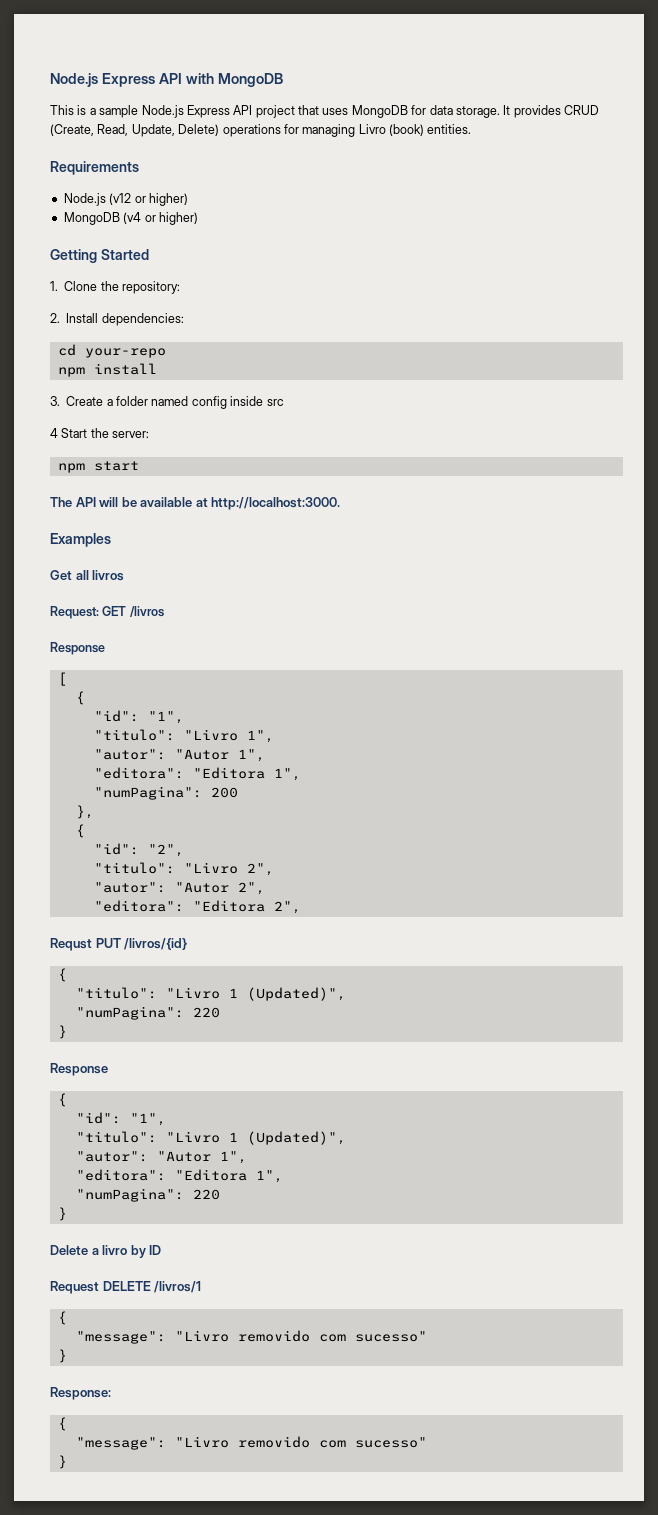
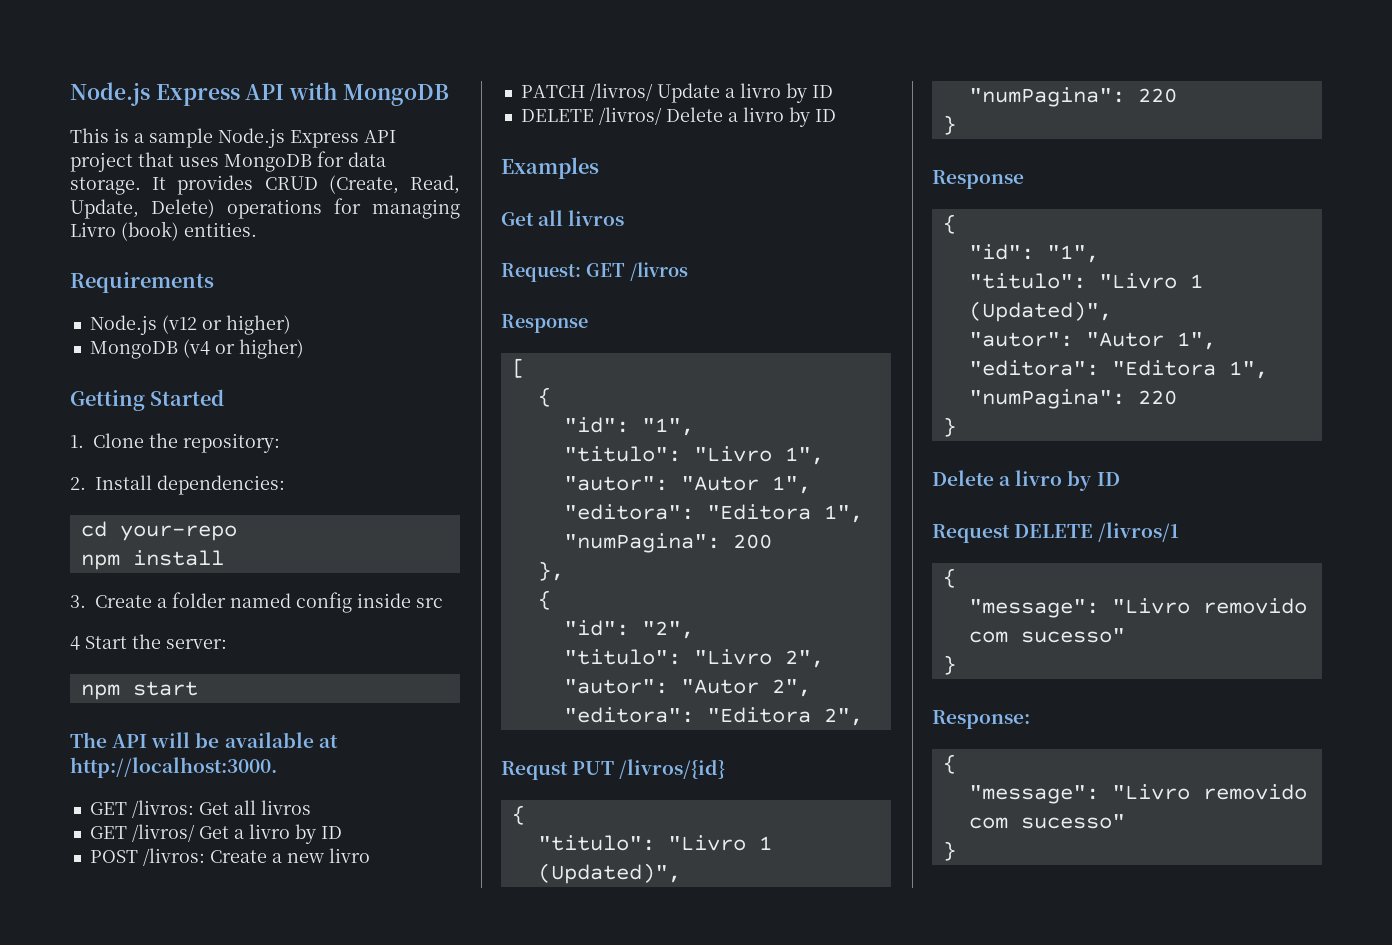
+ GET /livros: Get all livros
+ GET /livros/ Get a livro by ID
+ POST /livros: Create a new livro
+ PATCH /livros/ Update a livro by ID
+ DELETE /livros/ Delete a livro by ID

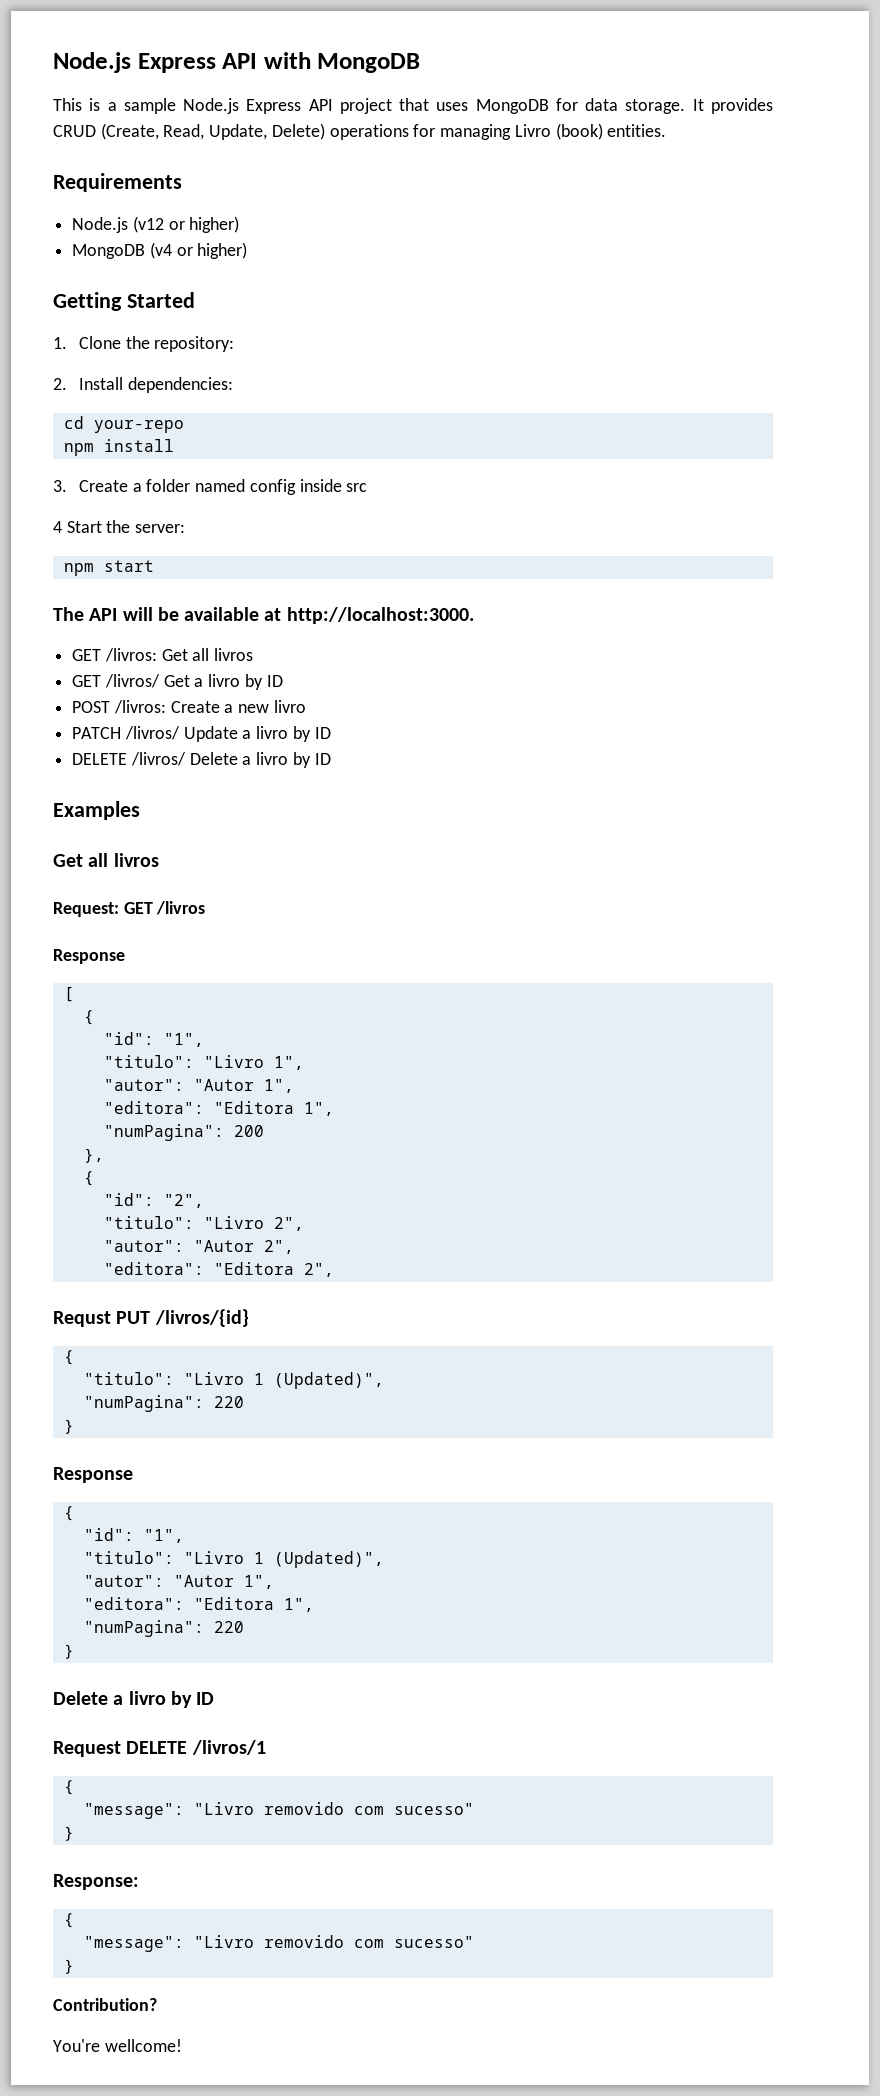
+ Contribution?
+ You're wellcome!

